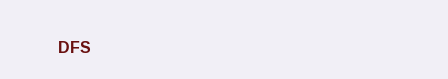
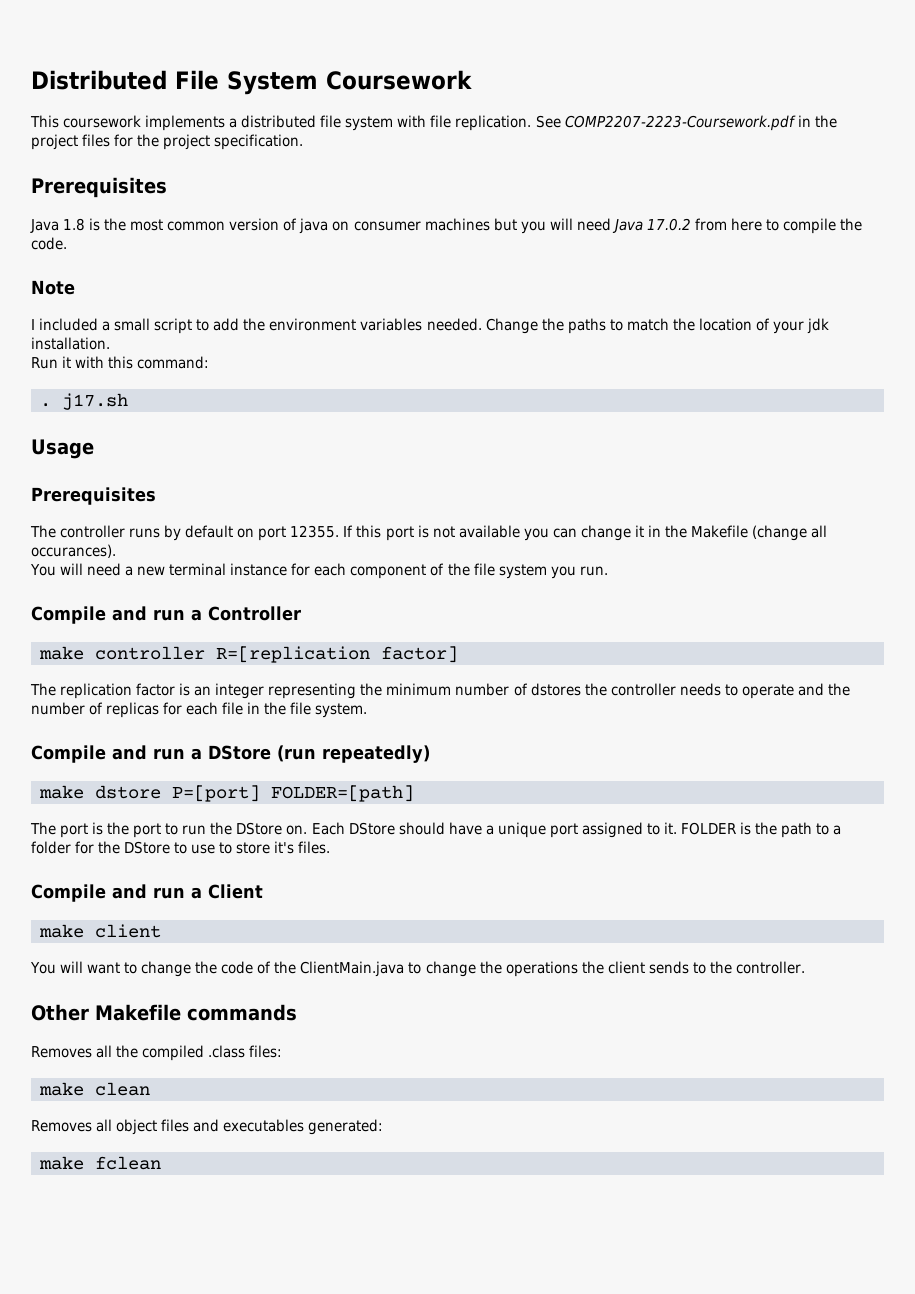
- DFS
+ Distributed File System Coursework
+ This coursework implements a distributed file system with file replication. See COMP2207-2223-Coursework.pdf in the project files for the project specification.
+ Prerequisites
+ Java 1.8 is the most common version of java on consumer machines but you will need Java 17.0.2 from here to compile the code.
+ Note
+ I included a small script to add the environment variables needed. Change the paths to match the location of your jdk installation.
+ Run it with this command:
+ . j17.sh
+ Usage
+ Prerequisites
+ The controller runs by default on port 12355. If this port is not available you can change it in the Makefile (change all occurances).
+ You will need a new terminal instance for each component of the file system you run.
+ Compile and run a Controller
+ make controller R=[replication factor]
+ The replication factor is an integer representing the minimum number of dstores the controller needs to operate and the number of replicas for each file in the file system.
+ Compile and run a DStore (run repeatedly)
+ make dstore P=[port] FOLDER=[path]
+ The port is the port to run the DStore on. Each DStore should have a unique port assigned to it. FOLDER is the path to a folder for the DStore to use to store it's files.
+ Compile and run a Client
+ make client
+ You will want to change the code of the ClientMain.java to change the operations the client sends to the controller.
+ Other Makefile commands
+ Removes all the compiled .class files:
+ make clean
+ Removes all object files and executables generated:
+ make fclean

